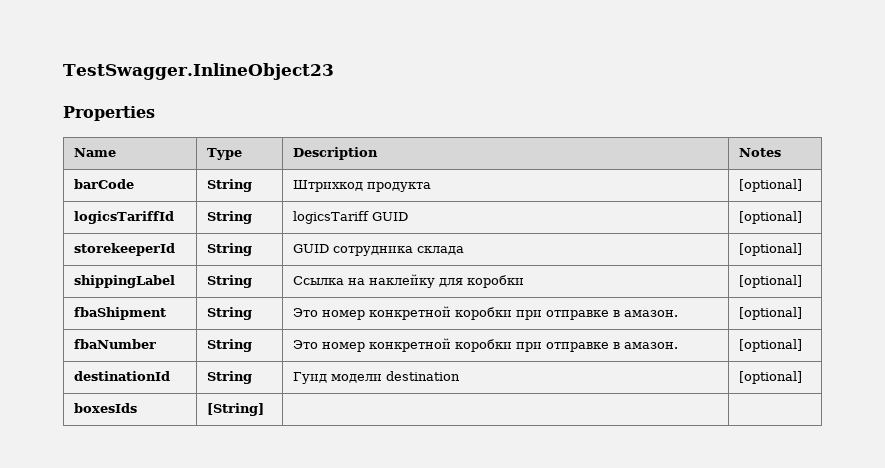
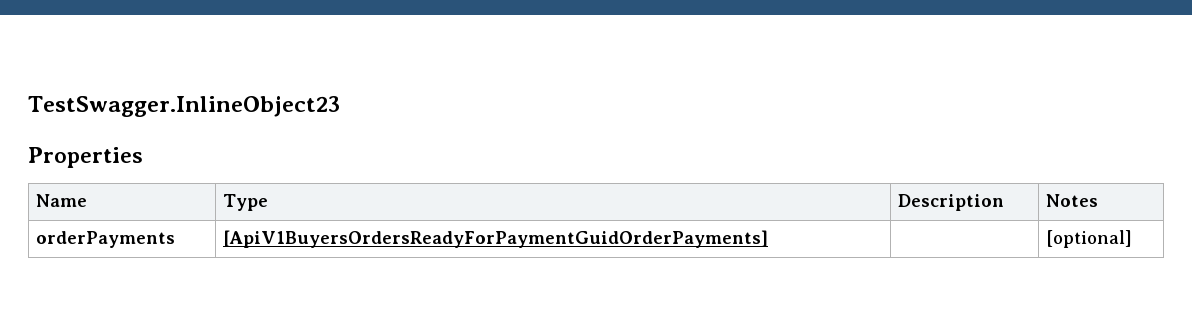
- barCode | String | Штрихкод продукта | [optional]
- logicsTariffId | String | logicsTariff GUID | [optional]
- storekeeperId | String | GUID сотрудника склада | [optional]
- shippingLabel | String | Ссылка на наклейку для коробки | [optional]
- fbaShipment | String | Это номер конкретной коробки при отправке в амазон. | [optional]
- fbaNumber | String | Это номер конкретной коробки при отправке в амазон. | [optional]
- destinationId | String | Гуид модели destination | [optional]
- boxesIds | [String] | |
+ orderPayments | [ApiV1BuyersOrdersReadyForPaymentGuidOrderPayments] | | [optional]

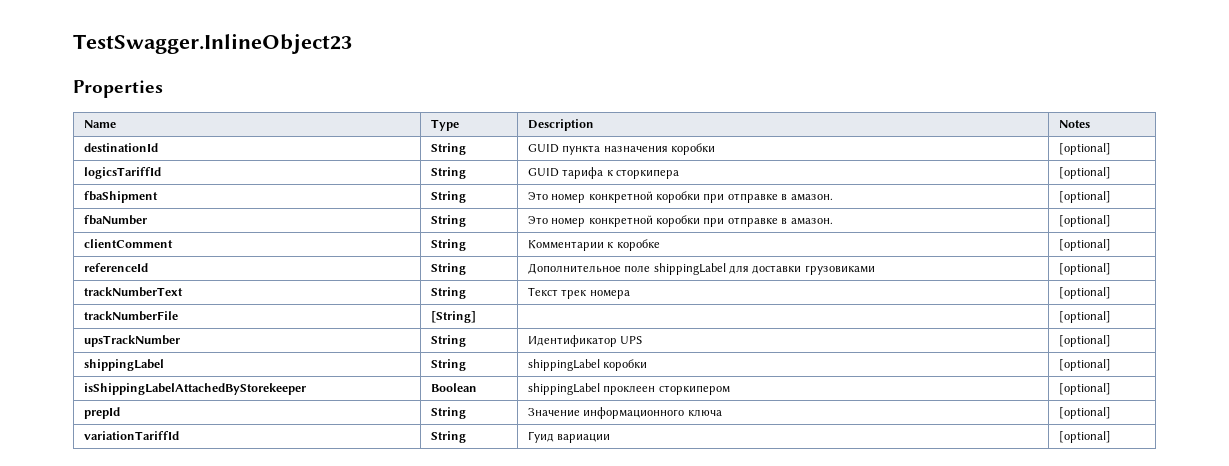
- orderPayments | [ApiV1BuyersOrdersReadyForPaymentGuidOrderPayments] | | [optional]
+ destinationId | String | GUID пункта назначения коробки | [optional]
+ logicsTariffId | String | GUID тарифа к сторкипера | [optional]
+ fbaShipment | String | Это номер конкретной коробки при отправке в амазон. | [optional]
+ fbaNumber | String | Это номер конкретной коробки при отправке в амазон. | [optional]
+ clientComment | String | Комментарии к коробке | [optional]
+ referenceId | String | Дополнительное поле shippingLabel для доставки грузовиками | [optional]
+ trackNumberText | String | Текст трек номера | [optional]
+ trackNumberFile | [String] | | [optional]
+ upsTrackNumber | String | Идентификатор UPS | [optional]
+ shippingLabel | String | shippingLabel коробки | [optional]
+ isShippingLabelAttachedByStorekeeper | Boolean | shippingLabel проклеен сторкипером | [optional]
+ prepId | String | Значение информационного ключа | [optional]
+ variationTariffId | String | Гуид вариации | [optional]

